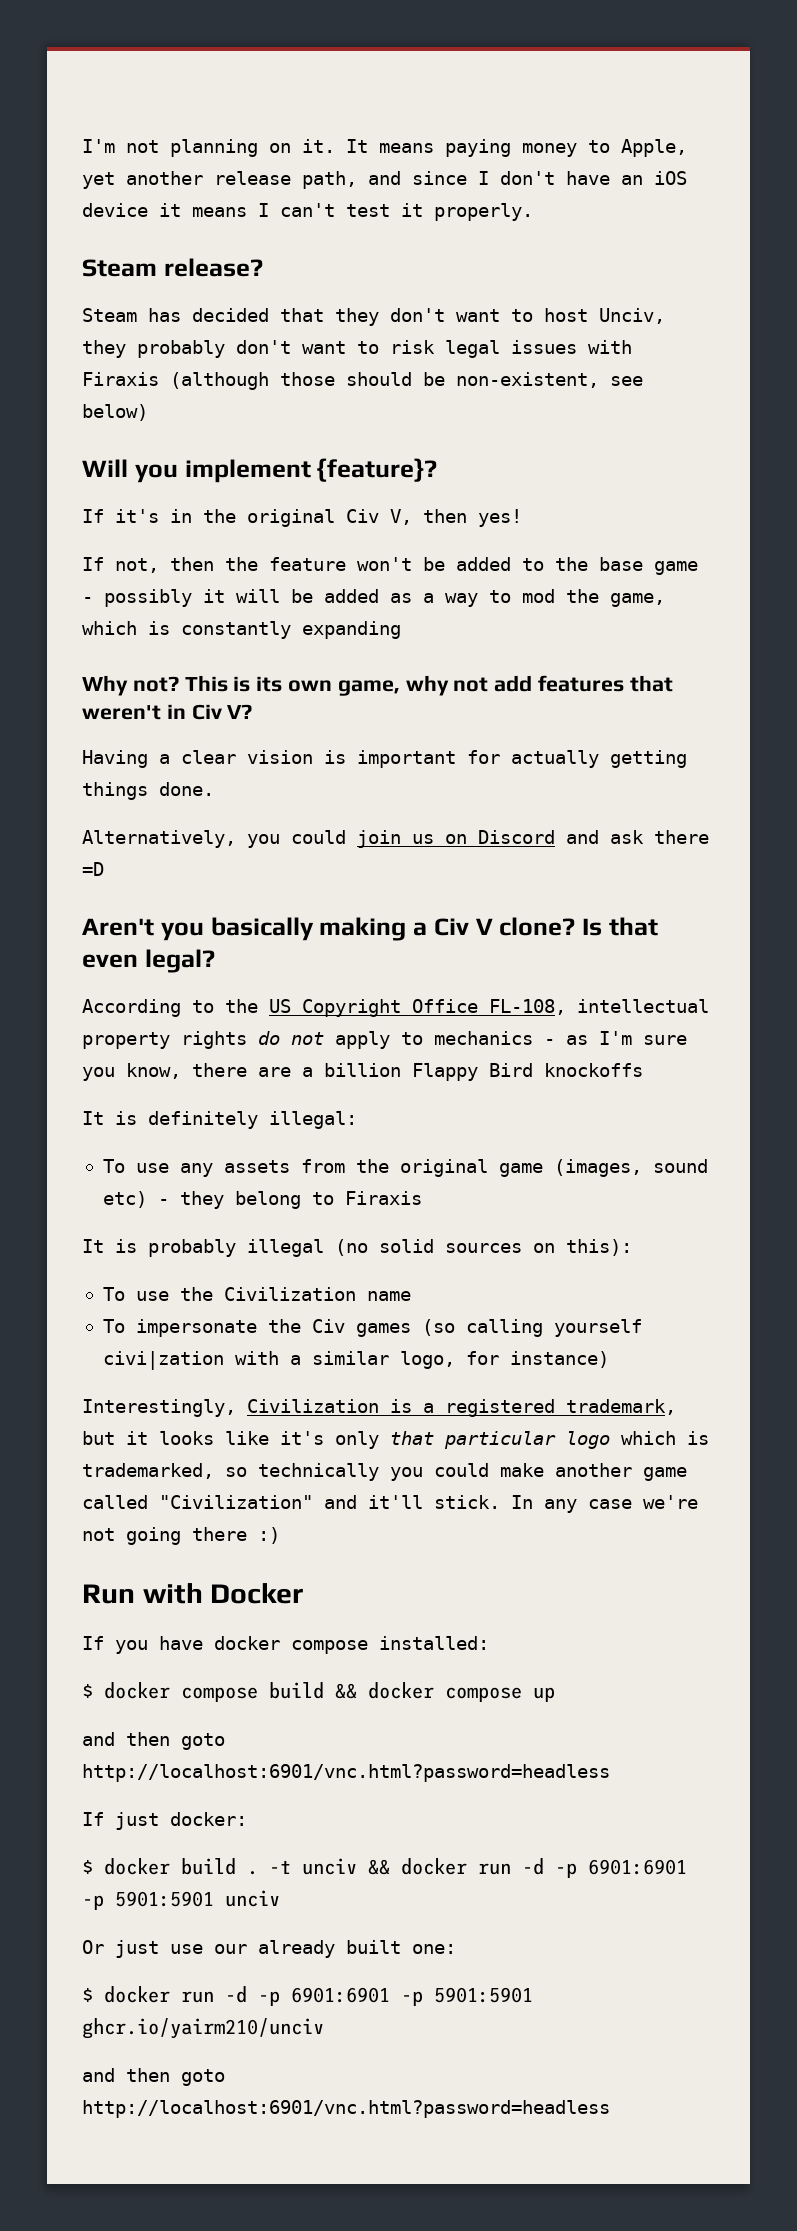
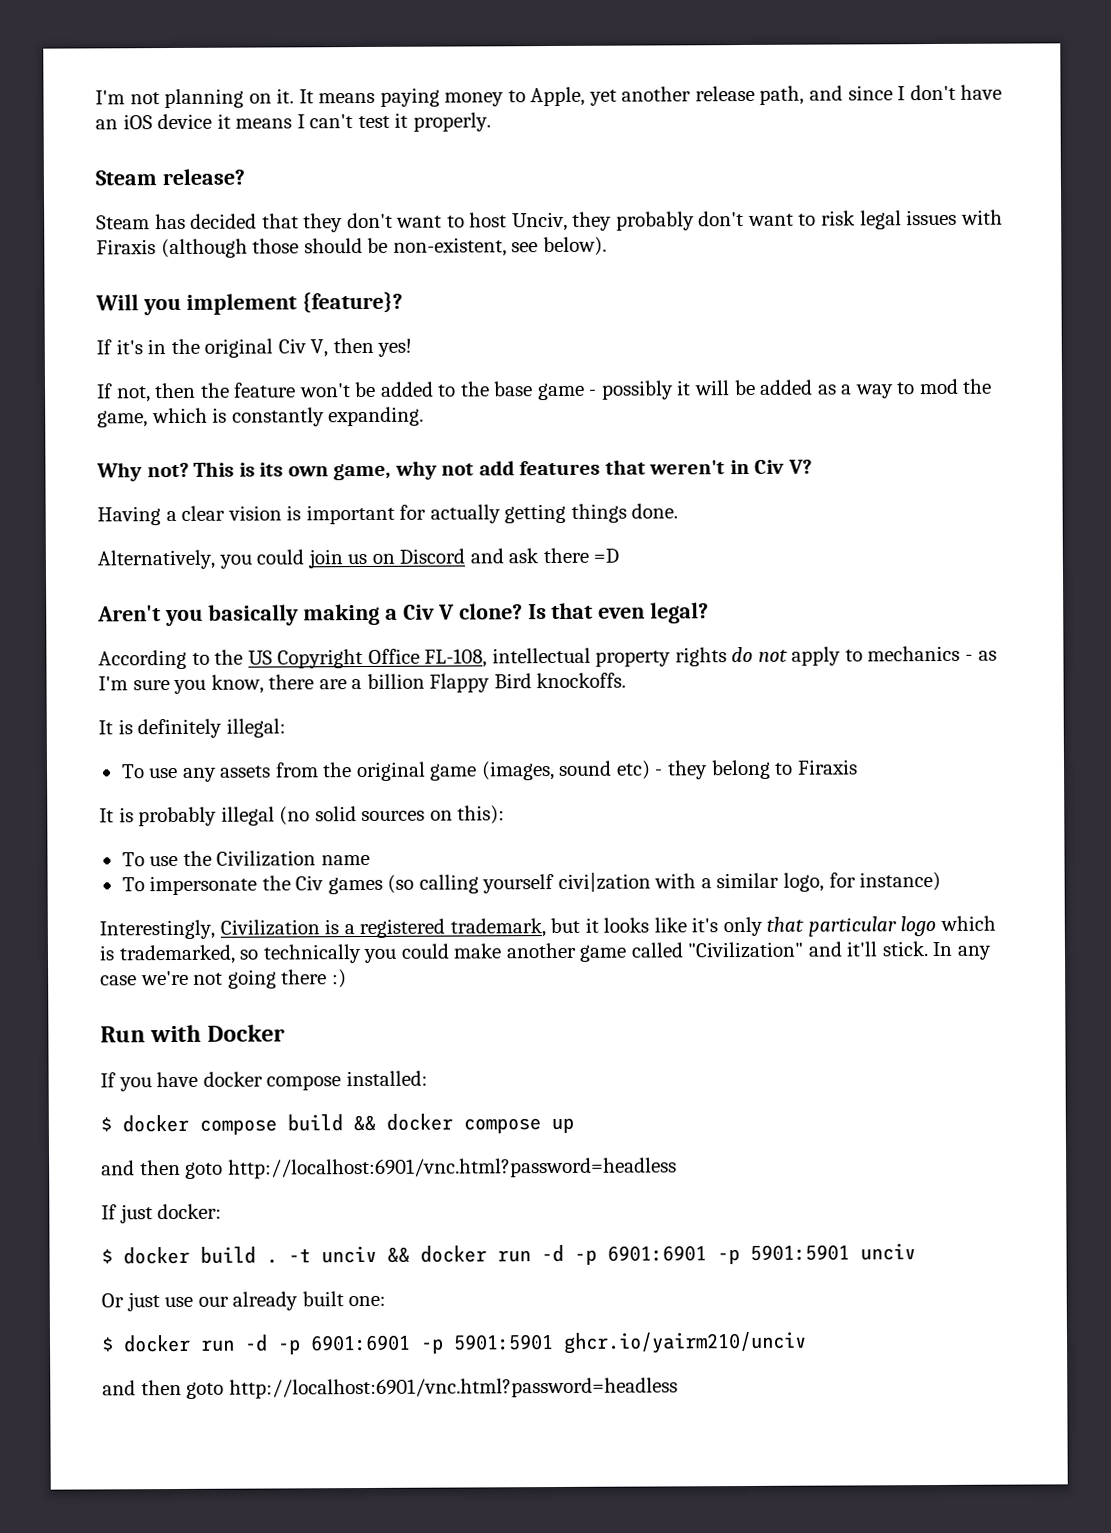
- Steam has decided that they don't want to host Unciv, they probably don't want to risk legal issues with Firaxis (although those should be non-existent, see below)
+ Steam has decided that they don't want to host Unciv, they probably don't want to risk legal issues with Firaxis (although those should be non-existent, see below).
- If not, then the feature won't be added to the base game - possibly it will be added as a way to mod the game, which is constantly expanding
+ If not, then the feature won't be added to the base game - possibly it will be added as a way to mod the game, which is constantly expanding.
- According to the US Copyright Office FL-108, intellectual property rights do not apply to mechanics - as I'm sure you know, there are a billion Flappy Bird knockoffs
+ According to the US Copyright Office FL-108, intellectual property rights do not apply to mechanics - as I'm sure you know, there are a billion Flappy Bird knockoffs.

